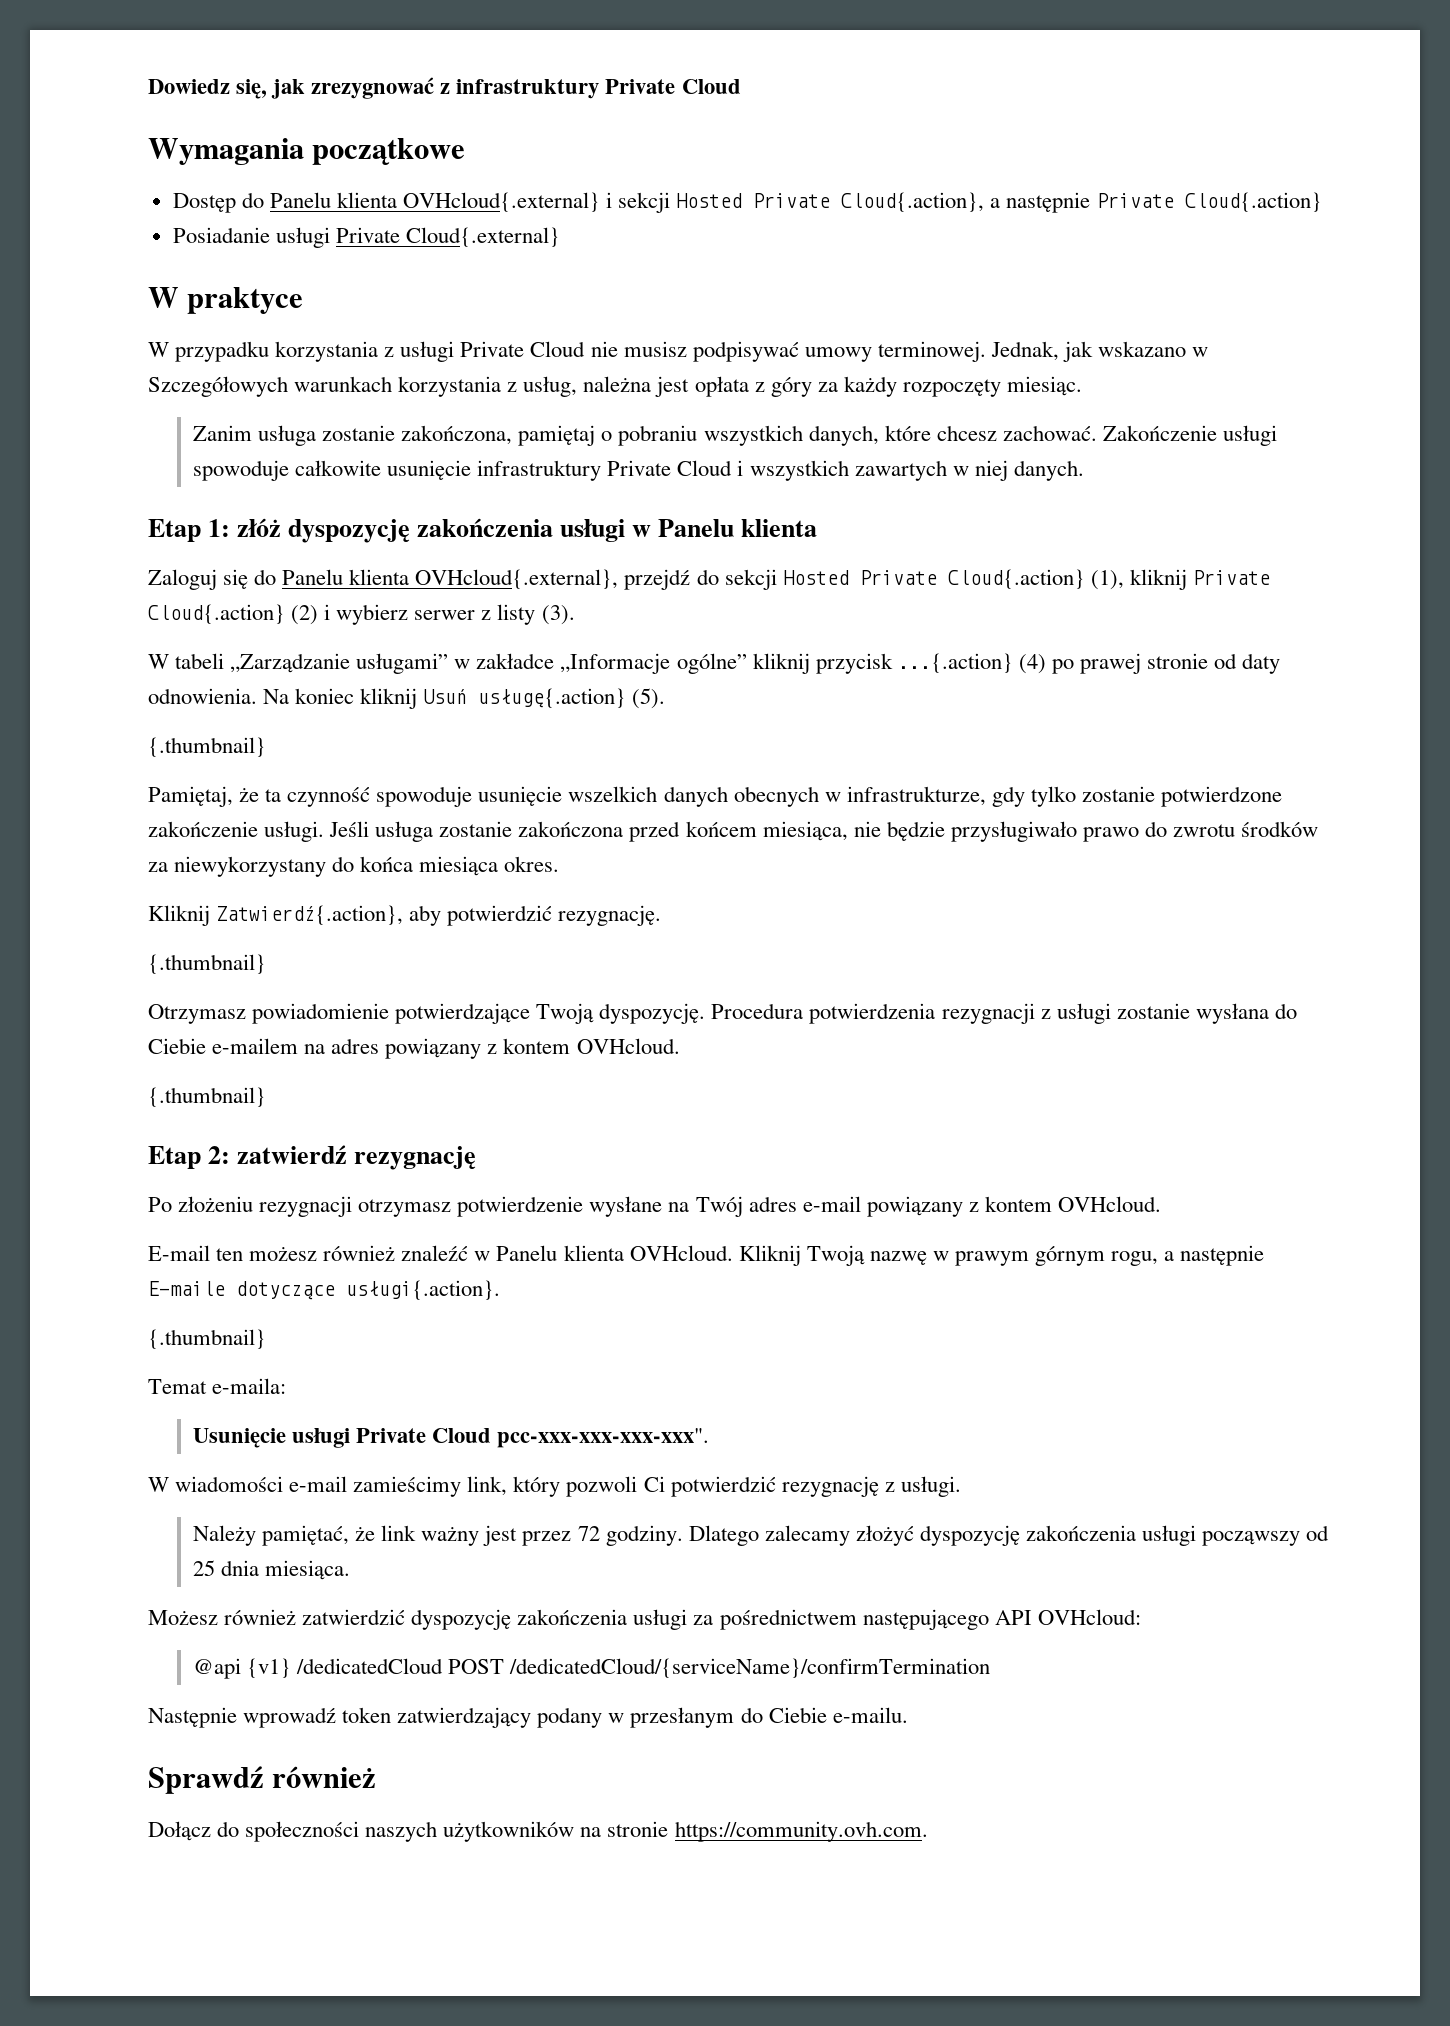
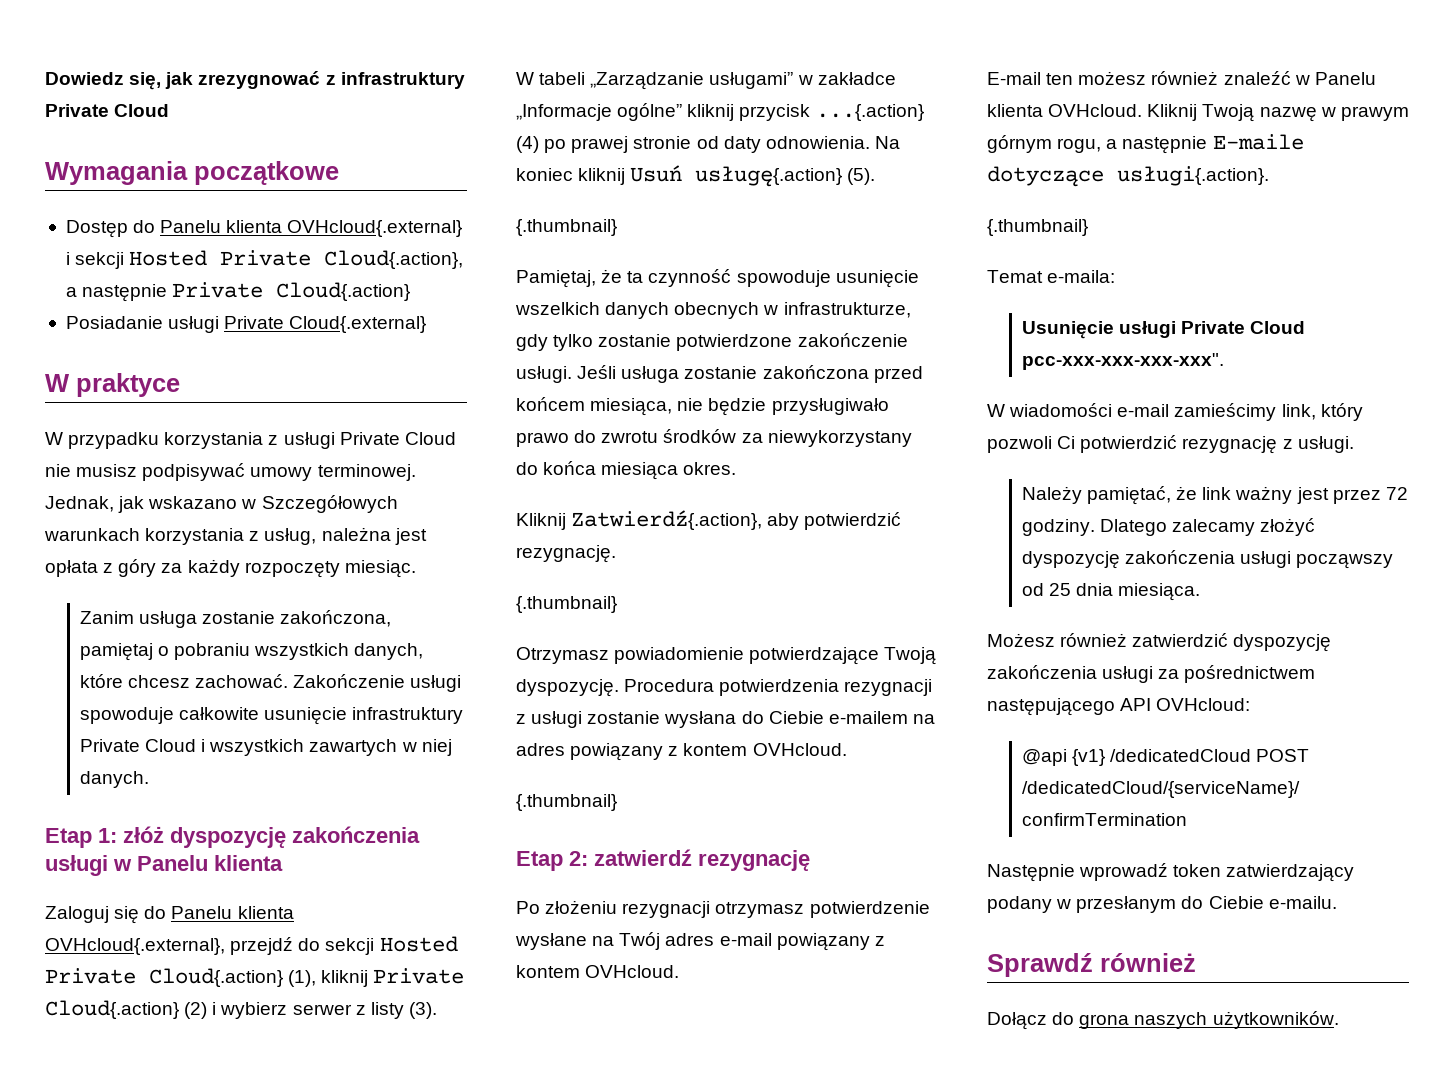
- Dołącz do społeczności naszych użytkowników na stronie https://community.ovh.com.
+ Dołącz do grona naszych użytkowników.

